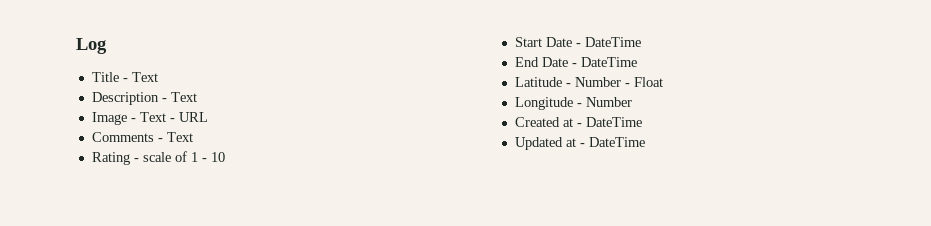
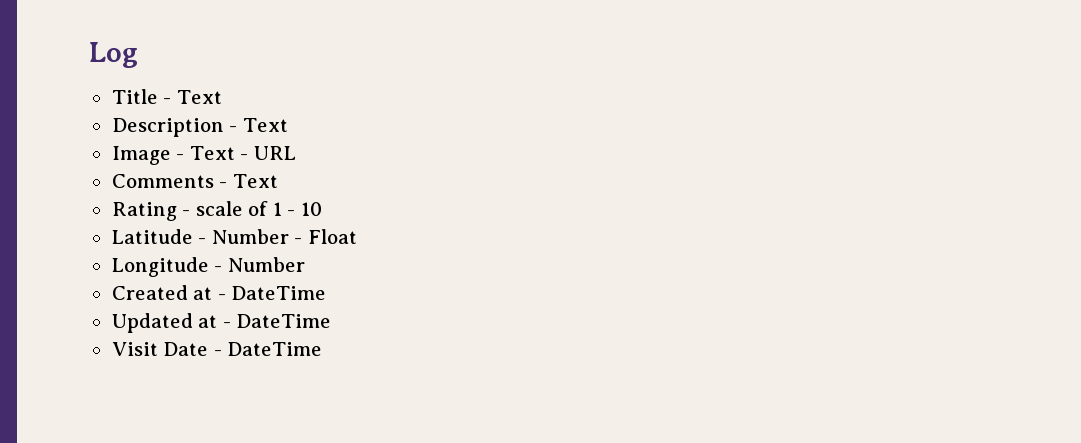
- Start Date - DateTime
- End Date - DateTime
+ Visit Date - DateTime

